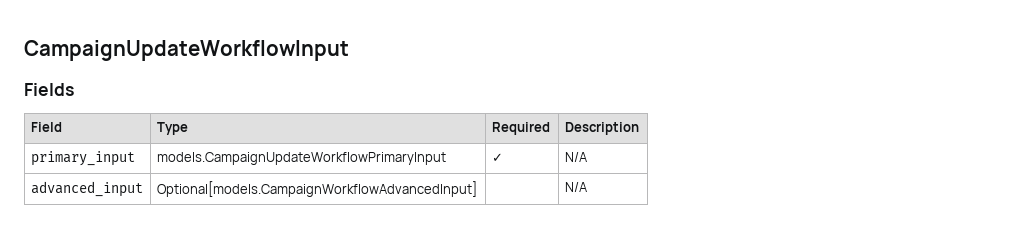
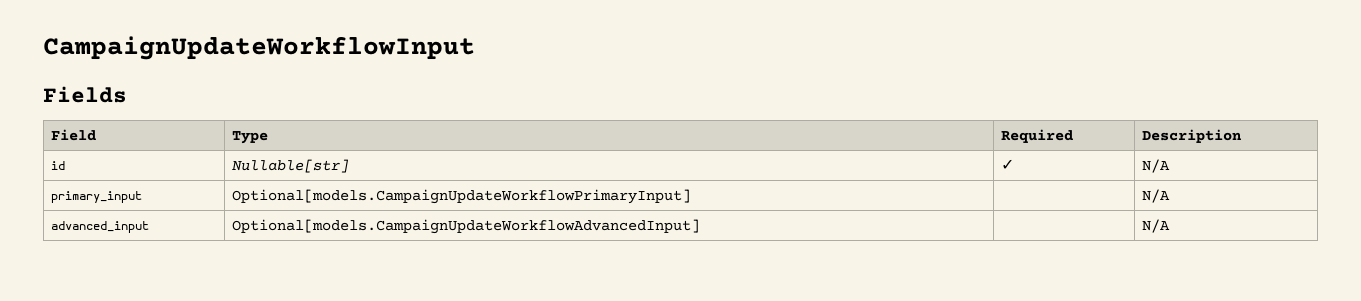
- primary_input | models.CampaignUpdateWorkflowPrimaryInput | ✓ | N/A
+ id | Nullable[str] | ✓ | N/A
- advanced_input | Optional[models.CampaignWorkflowAdvancedInput] | | N/A
+ primary_input | Optional[models.CampaignUpdateWorkflowPrimaryInput] | | N/A
+ advanced_input | Optional[models.CampaignUpdateWorkflowAdvancedInput] | | N/A

